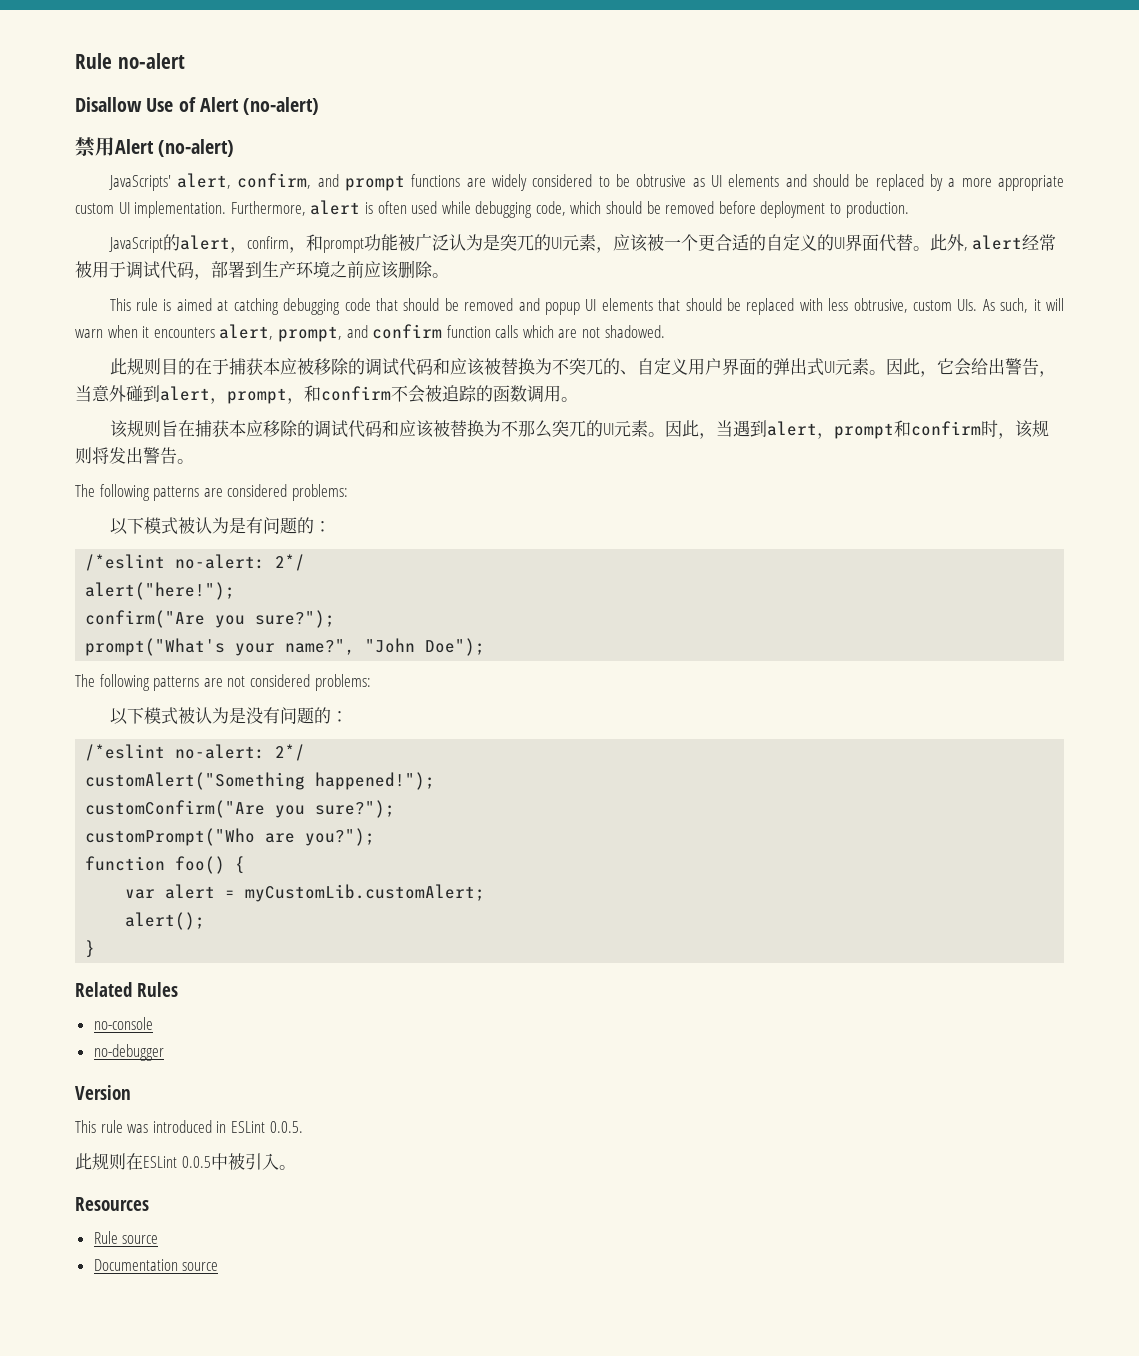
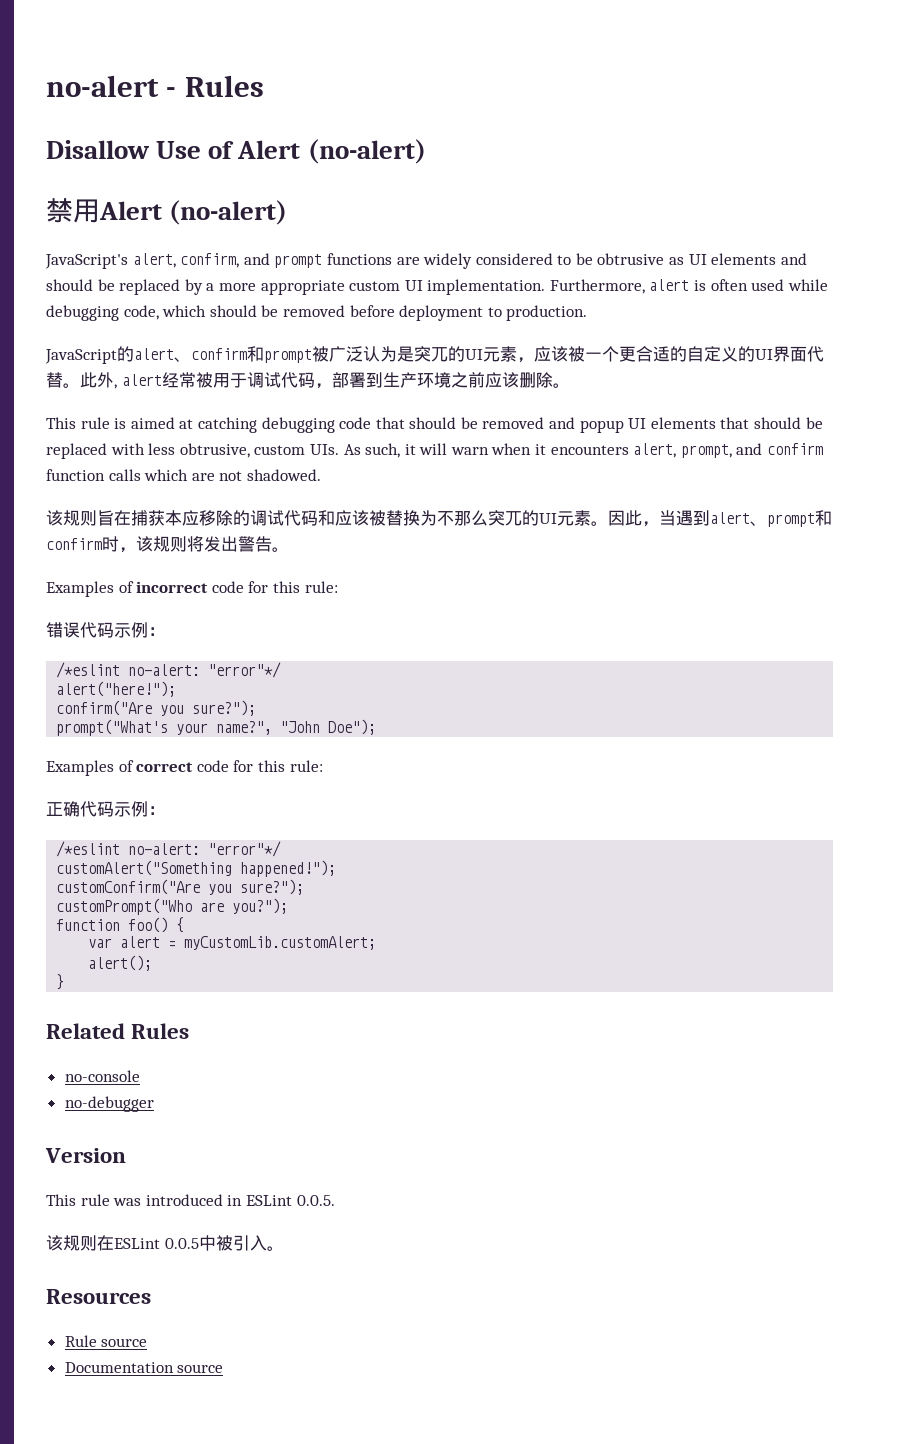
- Rule no-alert
+ no-alert - Rules
- JavaScripts' alert, confirm, and prompt functions are widely considered to be obtrusive as UI elements and should be replaced by a more appropriate custom UI implementation.
+ JavaScript's alert, confirm, and prompt functions are widely considered to be obtrusive as UI elements and should be replaced by a more appropriate custom UI implementation.
- JavaScript的alert，confirm，和prompt功能被广泛认为是突兀的UI元素，应该被一个更合适的自定义的UI界面代替。
+ JavaScript的alert、confirm和prompt被广泛认为是突兀的UI元素，应该被一个更合适的自定义的UI界面代替。
- 此规则目的在于捕获本应被移除的调试代码和应该被替换为不突兀的、自定义用户界面的弹出式UI元素。因此，它会给出警告，当意外碰到alert，prompt，和confirm不会被追踪的函数调用。
- 因此，当遇到alert，prompt和confirm时，该规则将发出警告。
+ 因此，当遇到alert、prompt和confirm时，该规则将发出警告。
- The following patterns are considered problems:
- 以下模式被认为是有问题的：
- /*eslint no-alert: 2*/
+ Examples of incorrect code for this rule:
+ 错误代码示例：
+ /*eslint no-alert: "error"*/
- The following patterns are not considered problems:
- 以下模式被认为是没有问题的：
- /*eslint no-alert: 2*/
+ Examples of correct code for this rule:
+ 正确代码示例：
+ /*eslint no-alert: "error"*/
- 此规则在ESLint 0.0.5中被引入。
+ 该规则在ESLint 0.0.5中被引入。

